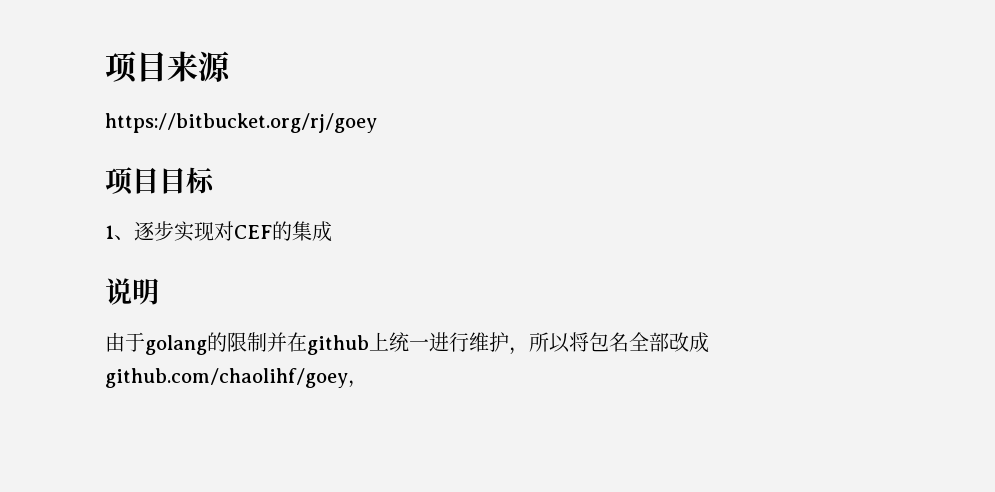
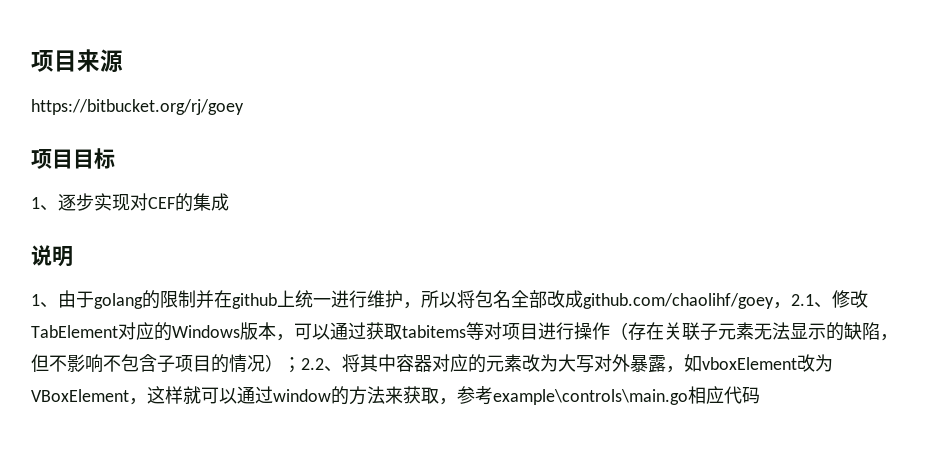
- 由于golang的限制并在github上统一进行维护，所以将包名全部改成github.com/chaolihf/goey，
+ 1、由于golang的限制并在github上统一进行维护，所以将包名全部改成github.com/chaolihf/goey，2.1、修改TabElement对应的Windows版本，可以通过获取tabitems等对项目进行操作（存在关联子元素无法显示的缺陷，但不影响不包含子项目的情况）；2.2、将其中容器对应的元素改为大写对外暴露，如vboxElement改为VBoxElement，这样就可以通过window的方法来获取，参考example\controls\main.go相应代码

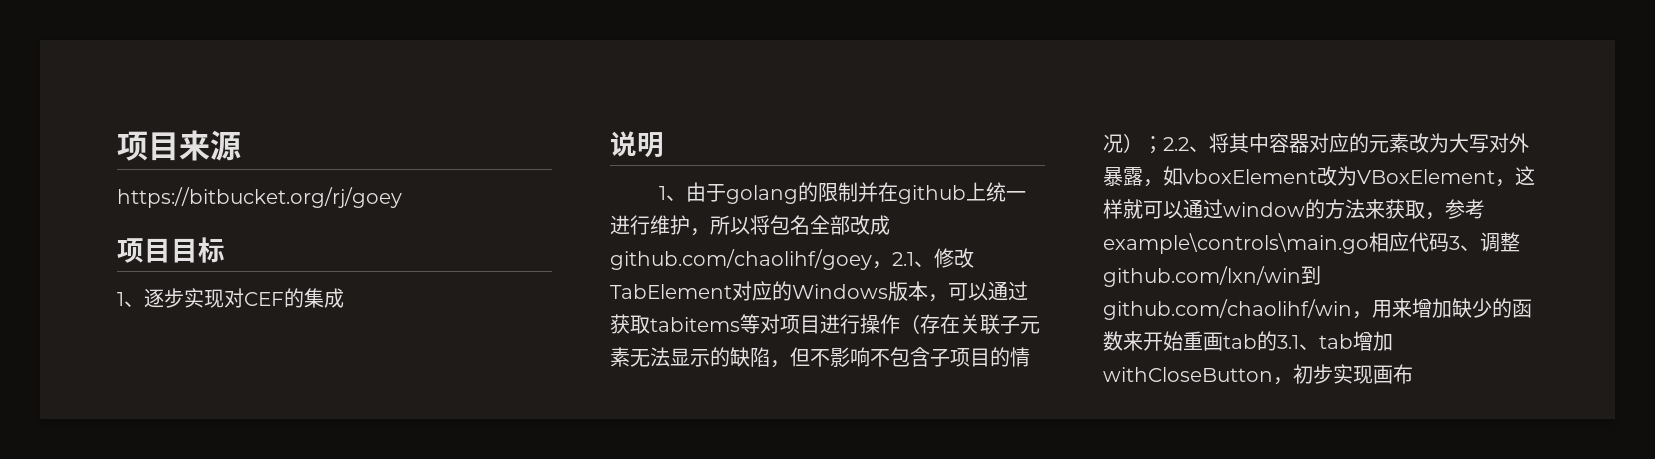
- 2.2、将其中容器对应的元素改为大写对外暴露，如vboxElement改为VBoxElement，这样就可以通过window的方法来获取，参考example\controls\main.go相应代码
+ 2.2、将其中容器对应的元素改为大写对外暴露，如vboxElement改为VBoxElement，这样就可以通过window的方法来获取，参考example\controls\main.go相应代码3、调整github.com/lxn/win到github.com/chaolihf/win，用来增加缺少的函数来开始重画tab的3.1、tab增加withCloseButton，初步实现画布

